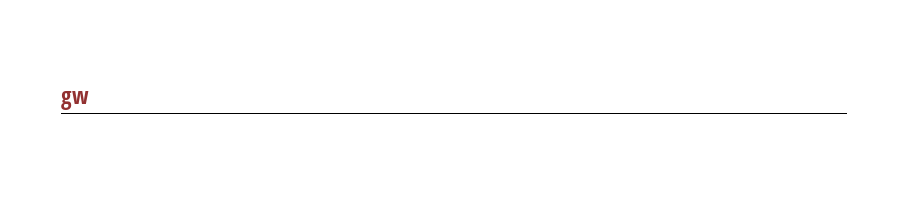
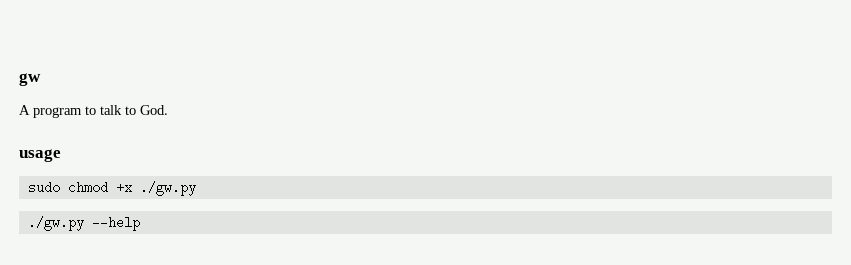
+ A program to talk to God.
+ usage
+ sudo chmod +x ./gw.py
+ ./gw.py --help

